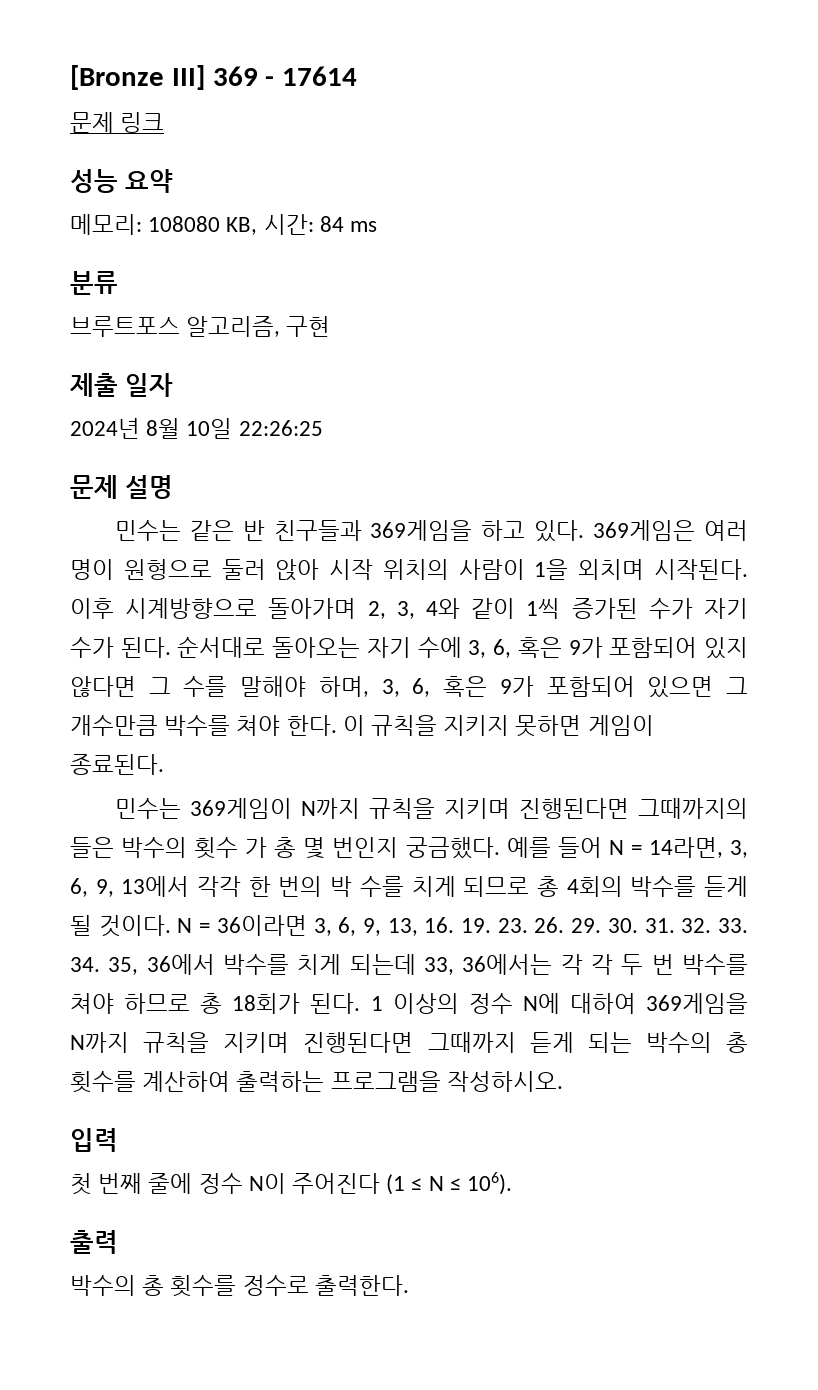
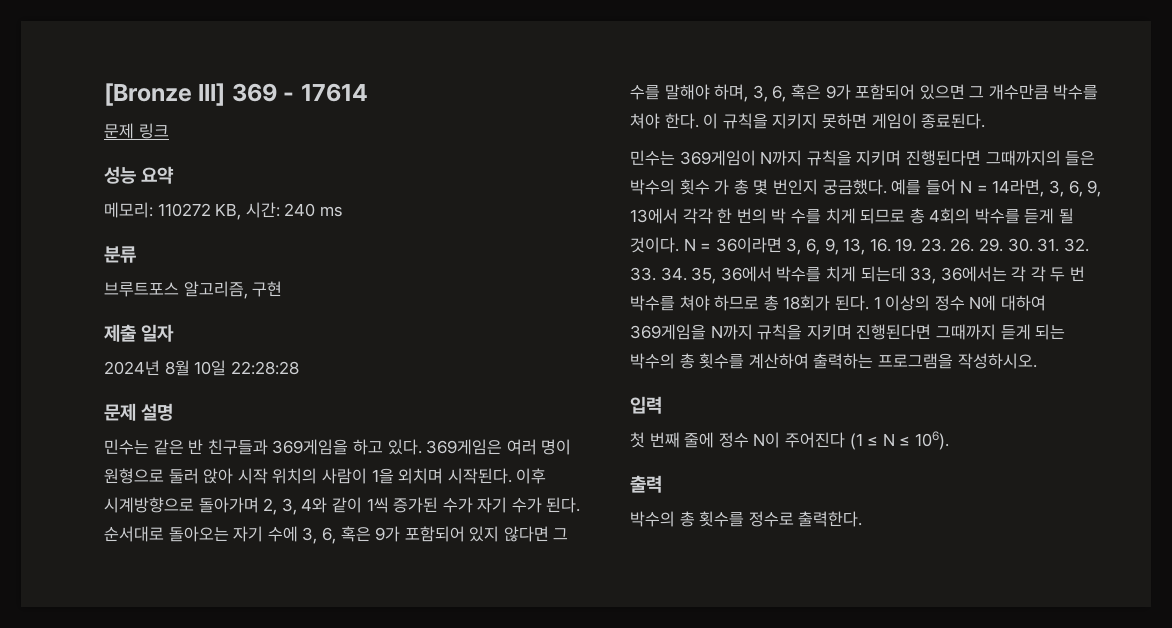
- 메모리: 108080 KB, 시간: 84 ms
+ 메모리: 110272 KB, 시간: 240 ms
- 2024년 8월 10일 22:26:25
+ 2024년 8월 10일 22:28:28

